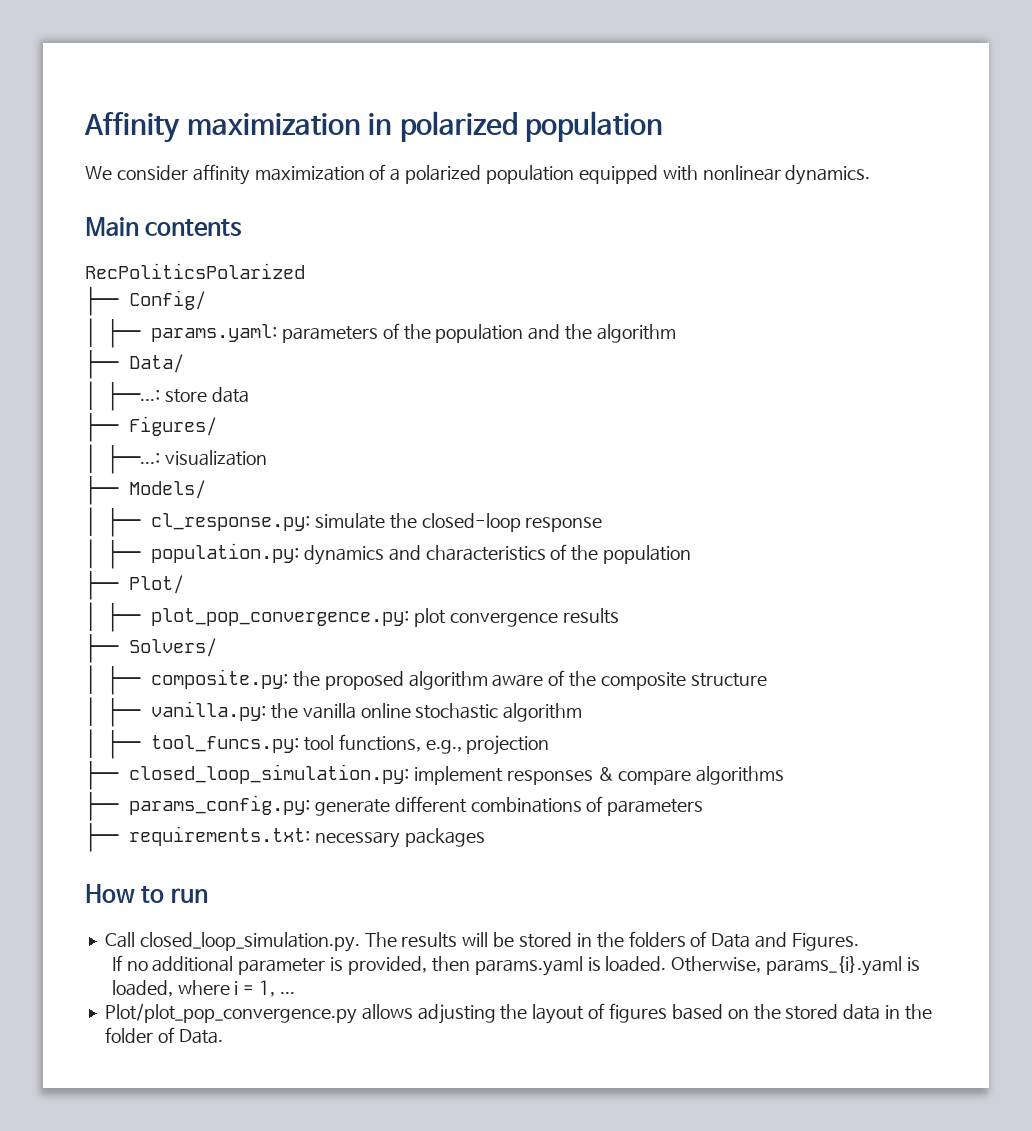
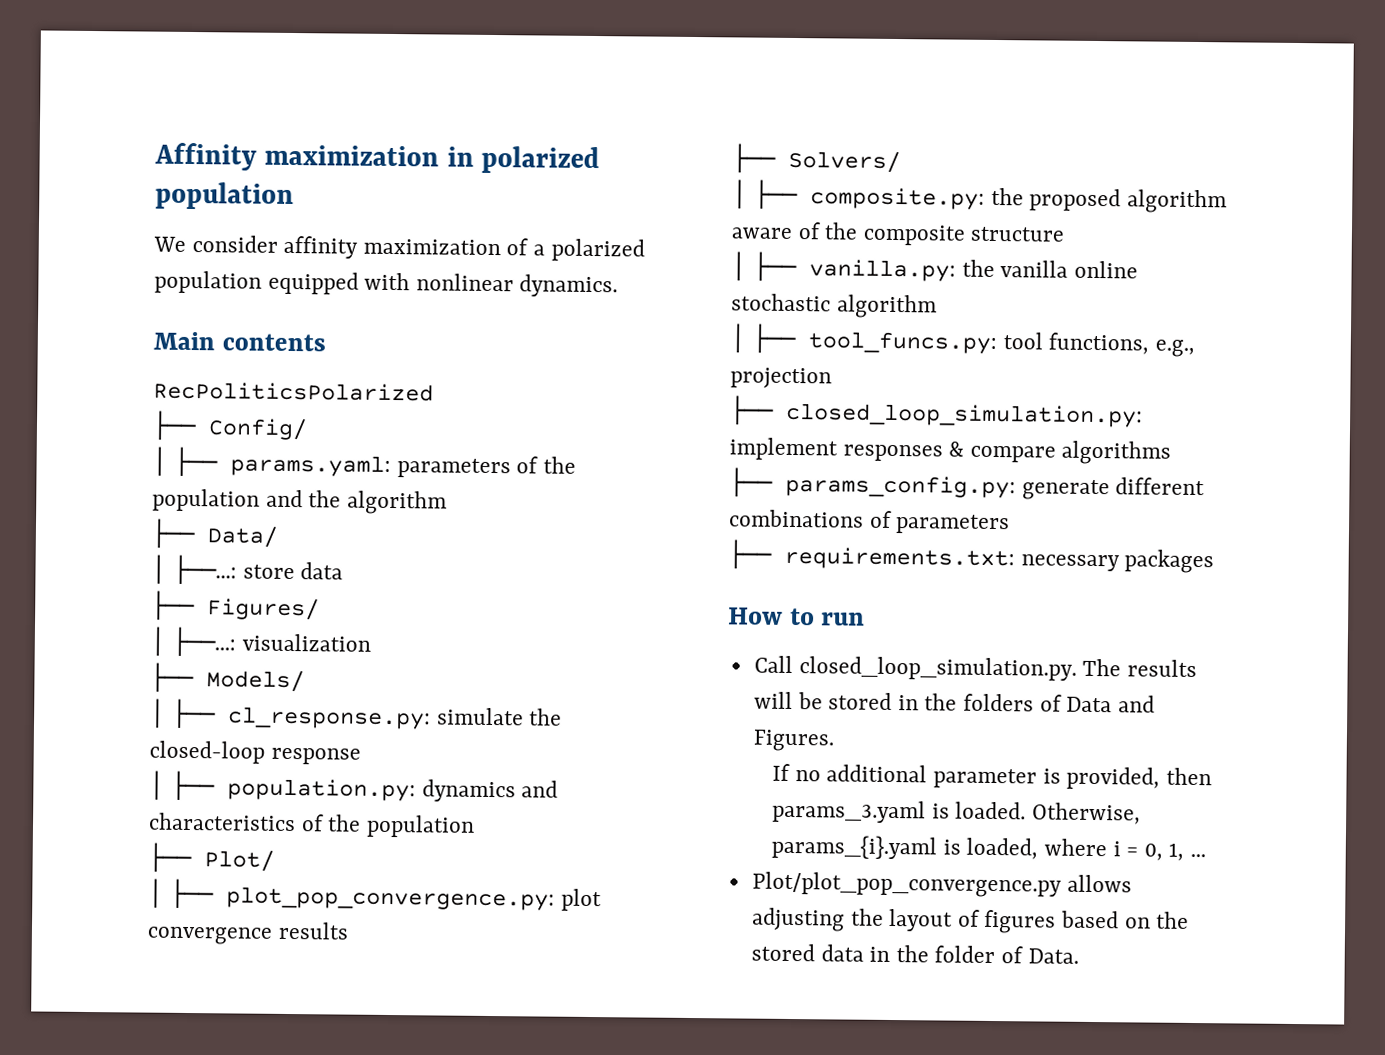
- If no additional parameter is provided, then params.yaml is loaded.
+ If no additional parameter is provided, then params_3.yaml is loaded.
- Otherwise, params_{i}.yaml is loaded, where i = 1, ...
+ Otherwise, params_{i}.yaml is loaded, where i = 0, 1, ...

